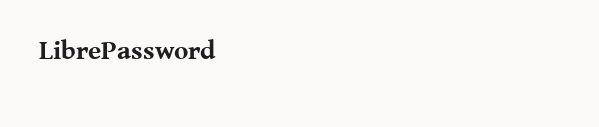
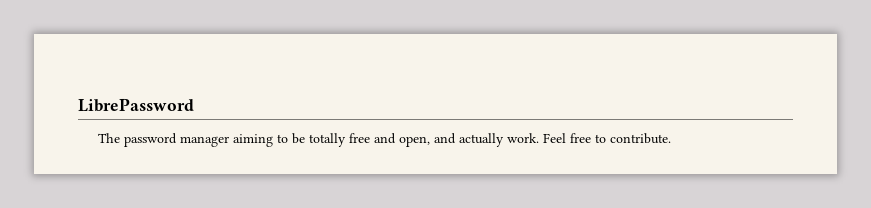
+ The password manager aiming to be totally free and open, and actually work. Feel free to contribute.

